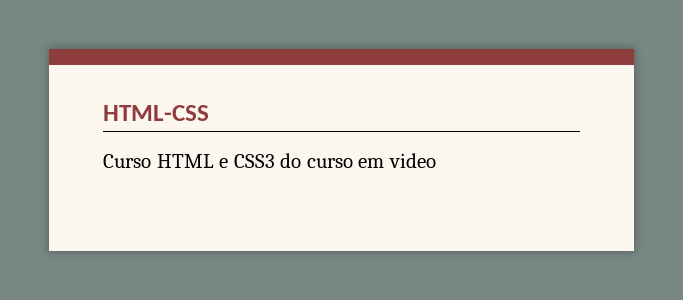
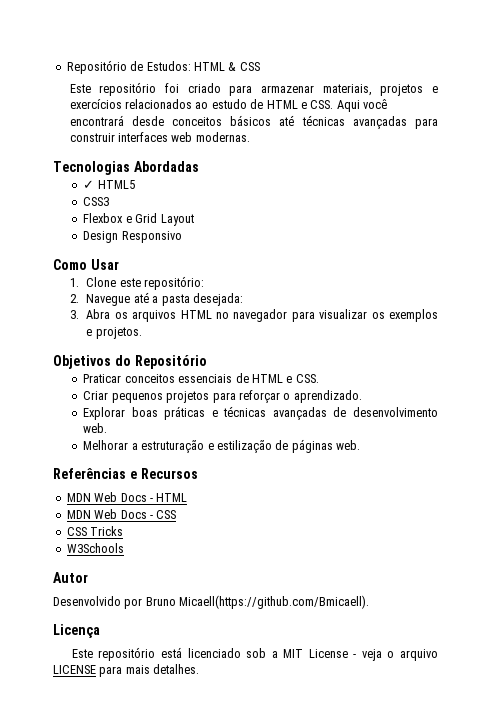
- HTML-CSS
- Curso HTML e CSS3 do curso em video
+ Repositório de Estudos: HTML & CSS
+ Este repositório foi criado para armazenar materiais, projetos e exercícios relacionados ao estudo de HTML e CSS. Aqui você encontrará desde conceitos básicos até técnicas avançadas para construir interfaces web modernas.
+ Tecnologias Abordadas
+ ✓ HTML5
+ CSS3
+ Flexbox e Grid Layout
+ Design Responsivo
+ Como Usar
+ 1. Clone este repositório:
+ 2. Navegue até a pasta desejada:
+ 3. Abra os arquivos HTML no navegador para visualizar os exemplos e projetos.
+ Objetivos do Repositório
+ Praticar conceitos essenciais de HTML e CSS.
+ Criar pequenos projetos para reforçar o aprendizado.
+ Explorar boas práticas e técnicas avançadas de desenvolvimento web.
+ Melhorar a estruturação e estilização de páginas web.
+ Referências e Recursos
+ MDN Web Docs - HTML
+ MDN Web Docs - CSS
+ CSS Tricks
+ W3Schools
+ Autor
+ Desenvolvido por Bruno Micaell(https://github.com/Bmicaell).
+ Licença
+ Este repositório está licenciado sob a MIT License - veja o arquivo LICENSE para mais detalhes.

